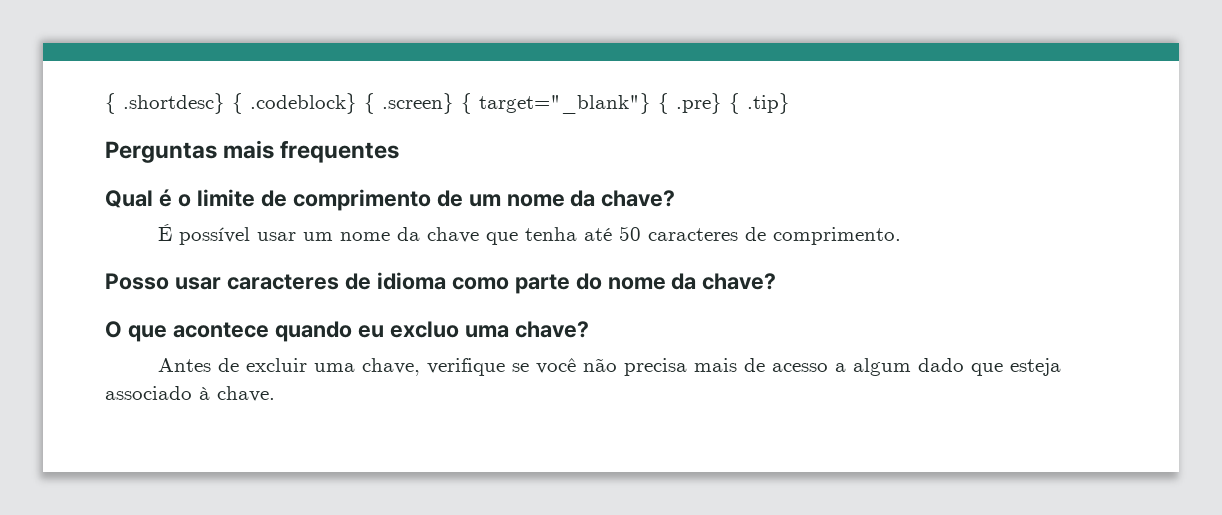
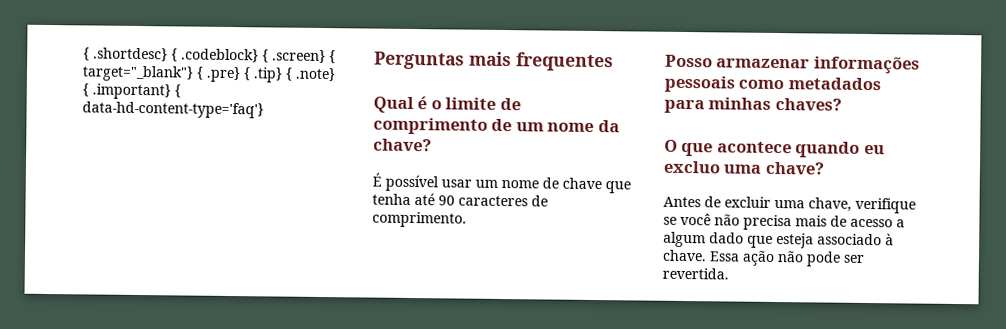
- { .shortdesc} { .codeblock} { .screen} { target="_blank"} { .pre} { .tip}
+ { .shortdesc} { .codeblock} { .screen} { target="_blank"} { .pre} { .tip} { .note} { .important} { data-hd-content-type='faq'}
- É possível usar um nome da chave que tenha até 50 caracteres de comprimento.
+ É possível usar um nome de chave que tenha até 90 caracteres de comprimento.
- Posso usar caracteres de idioma como parte do nome da chave?
+ Posso armazenar informações pessoais como metadados para minhas chaves?
+ Essa ação não pode ser revertida.

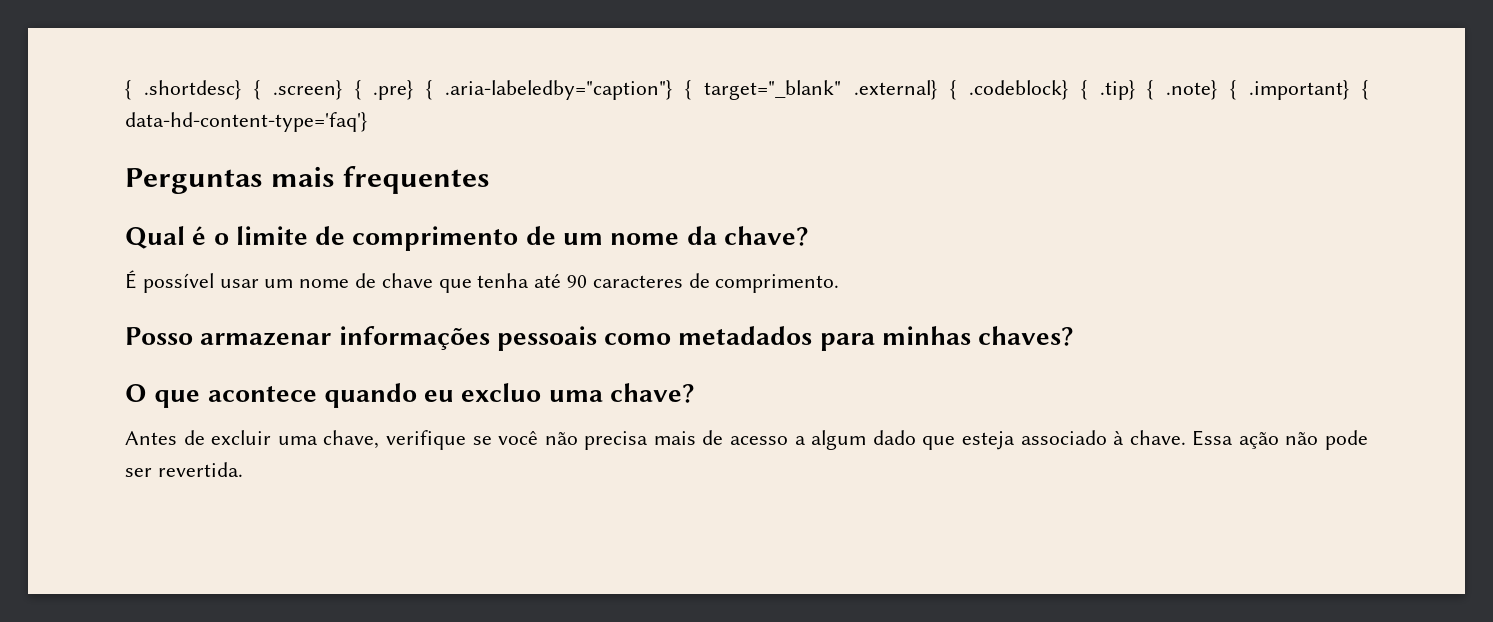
- { .shortdesc} { .codeblock} { .screen} { target="_blank"} { .pre} { .tip} { .note} { .important} { data-hd-content-type='faq'}
+ { .shortdesc} { .screen} { .pre} { .aria-labeledby="caption"} { target="_blank" .external} { .codeblock} { .tip} { .note} { .important} { data-hd-content-type='faq'}

